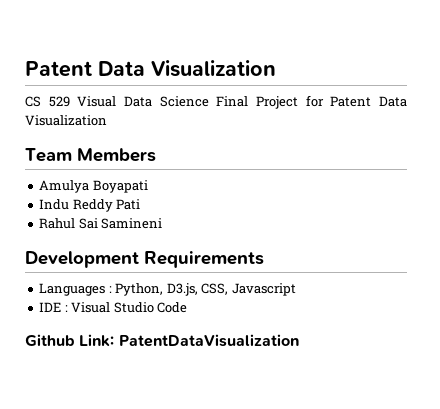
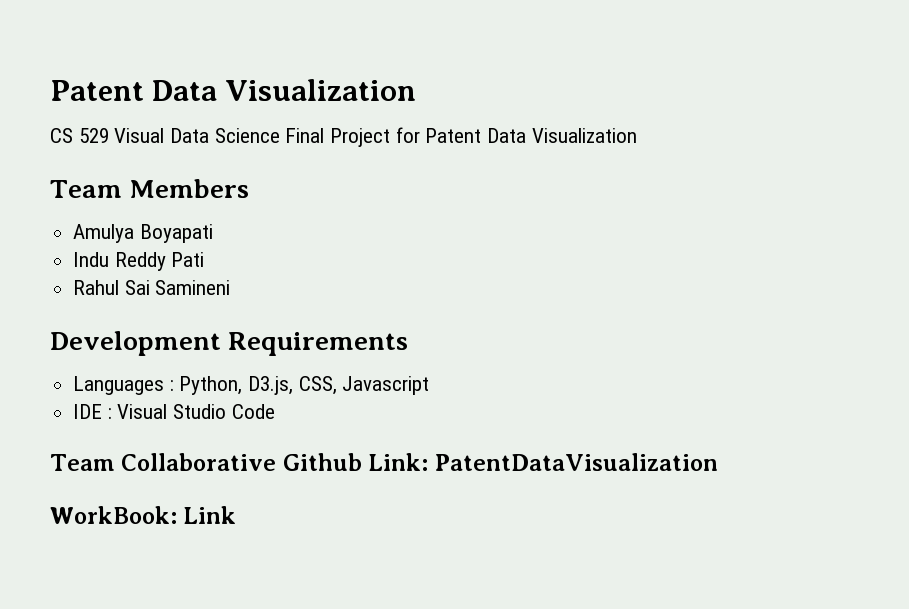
- Github Link: PatentDataVisualization
+ Team Collaborative Github Link: PatentDataVisualization
+ WorkBook: Link

